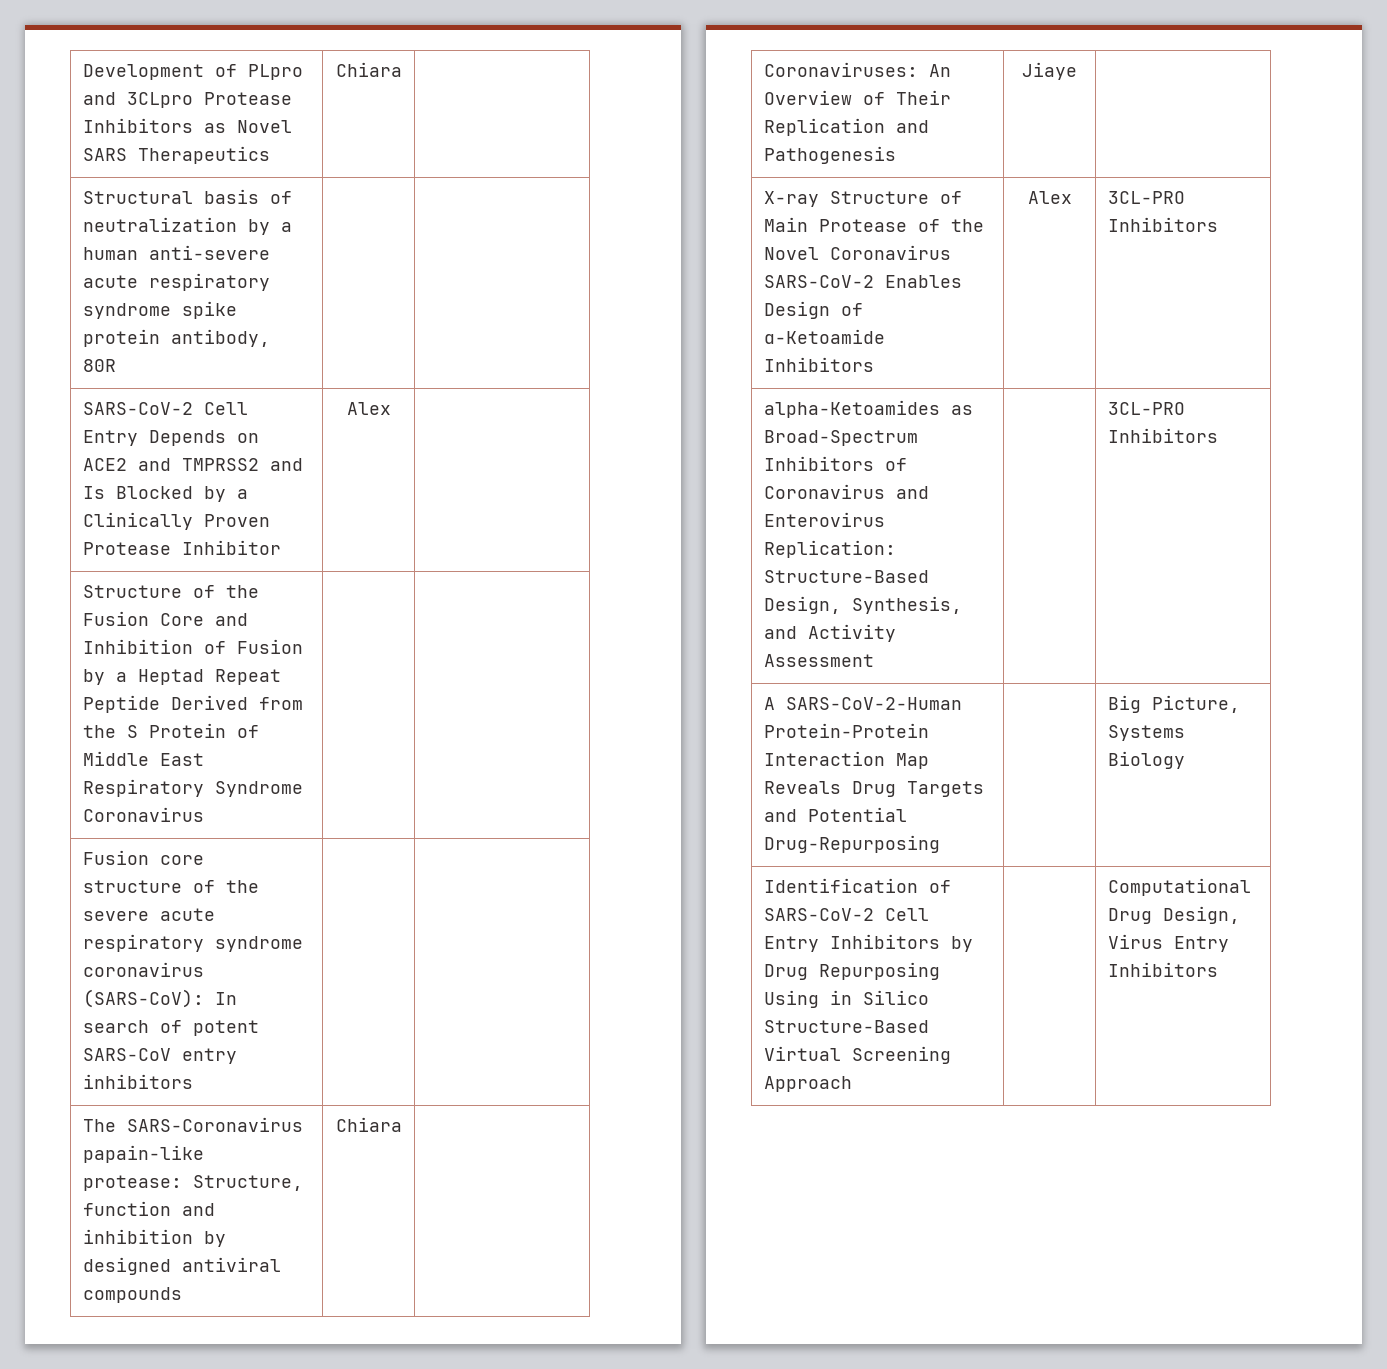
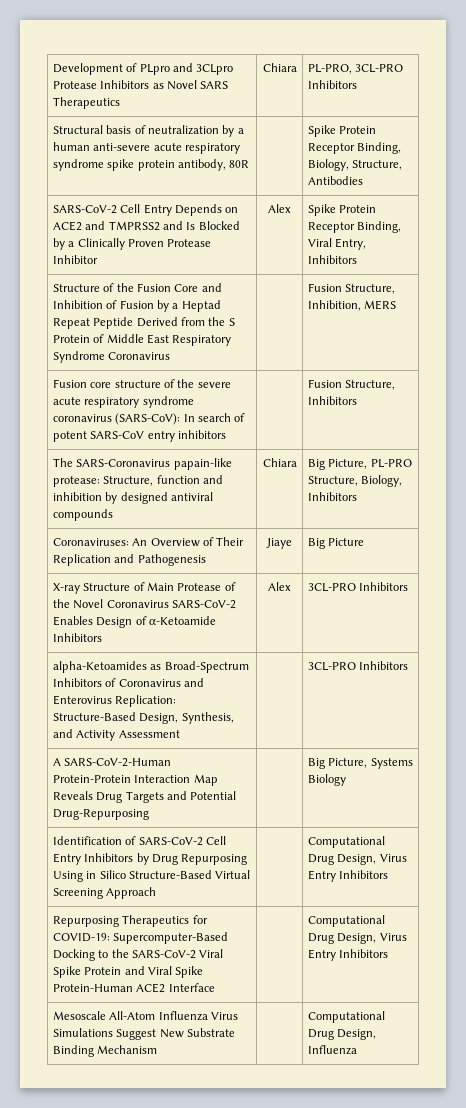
- Development of PLpro and 3CLpro Protease Inhibitors as Novel SARS Therapeutics | Chiara |
+ Development of PLpro and 3CLpro Protease Inhibitors as Novel SARS Therapeutics | Chiara | PL-PRO, 3CL-PRO Inhibitors
- Structural basis of neutralization by a human anti-severe acute respiratory syndrome spike protein antibody, 80R | |
+ Structural basis of neutralization by a human anti-severe acute respiratory syndrome spike protein antibody, 80R | | Spike Protein Receptor Binding, Biology, Structure, Antibodies
- SARS-CoV-2 Cell Entry Depends on ACE2 and TMPRSS2 and Is Blocked by a Clinically Proven Protease Inhibitor | Alex |
+ SARS-CoV-2 Cell Entry Depends on ACE2 and TMPRSS2 and Is Blocked by a Clinically Proven Protease Inhibitor | Alex | Spike Protein Receptor Binding, Viral Entry, Inhibitors
- Structure of the Fusion Core and Inhibition of Fusion by a Heptad Repeat Peptide Derived from the S Protein of Middle East Respiratory Syndrome Coronavirus | |
+ Structure of the Fusion Core and Inhibition of Fusion by a Heptad Repeat Peptide Derived from the S Protein of Middle East Respiratory Syndrome Coronavirus | | Fusion Structure, Inhibition, MERS
- Fusion core structure of the severe acute respiratory syndrome coronavirus (SARS-CoV): In search of potent SARS-CoV entry inhibitors | |
+ Fusion core structure of the severe acute respiratory syndrome coronavirus (SARS-CoV): In search of potent SARS-CoV entry inhibitors | | Fusion Structure, Inhibitors
- The SARS-Coronavirus papain-like protease: Structure, function and inhibition by designed antiviral compounds | Chiara |
+ The SARS-Coronavirus papain-like protease: Structure, function and inhibition by designed antiviral compounds | Chiara | Big Picture, PL-PRO Structure, Biology, Inhibitors
- Coronaviruses: An Overview of Their Replication and Pathogenesis | Jiaye |
+ Coronaviruses: An Overview of Their Replication and Pathogenesis | Jiaye | Big Picture
+ Repurposing Therapeutics for COVID-19: Supercomputer-Based Docking to the SARS-CoV-2 Viral Spike Protein and Viral Spike Protein-Human ACE2 Interface | | Computational Drug Design, Virus Entry Inhibitors
+ Mesoscale All-Atom Influenza Virus Simulations Suggest New Substrate Binding Mechanism | | Computational Drug Design, Influenza

